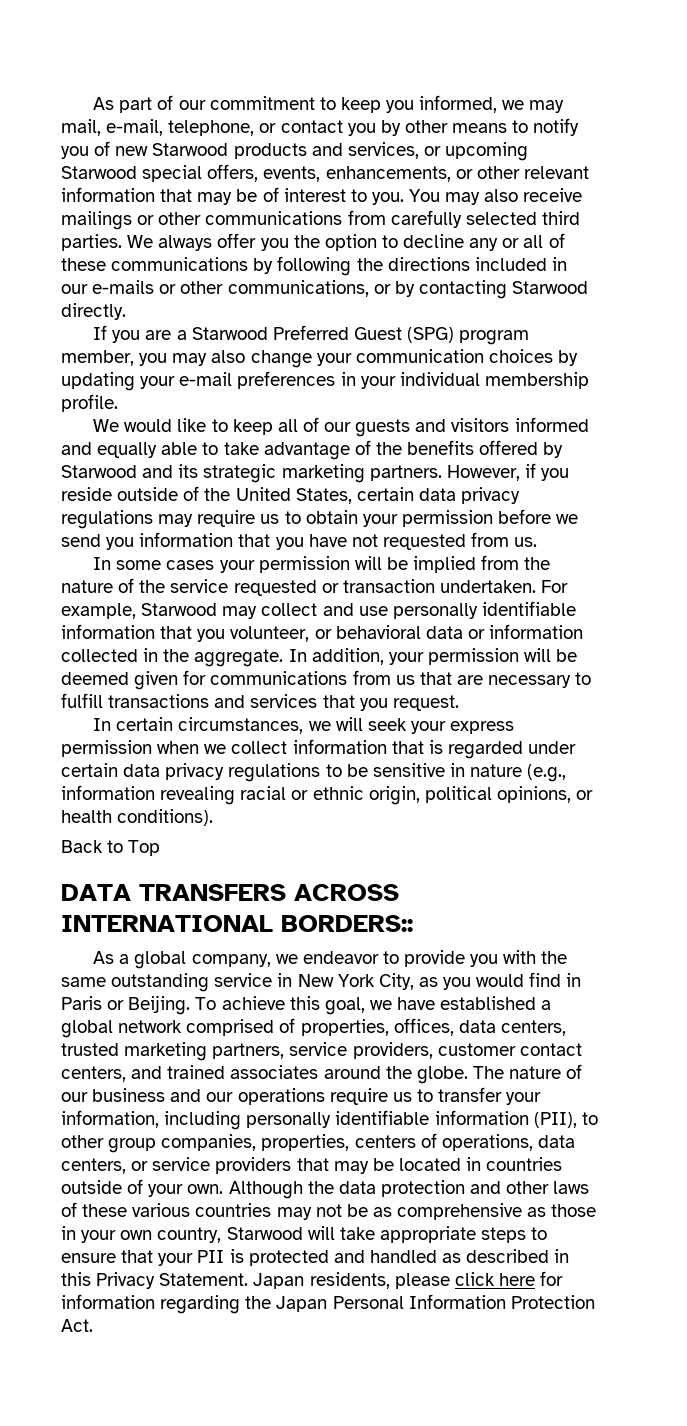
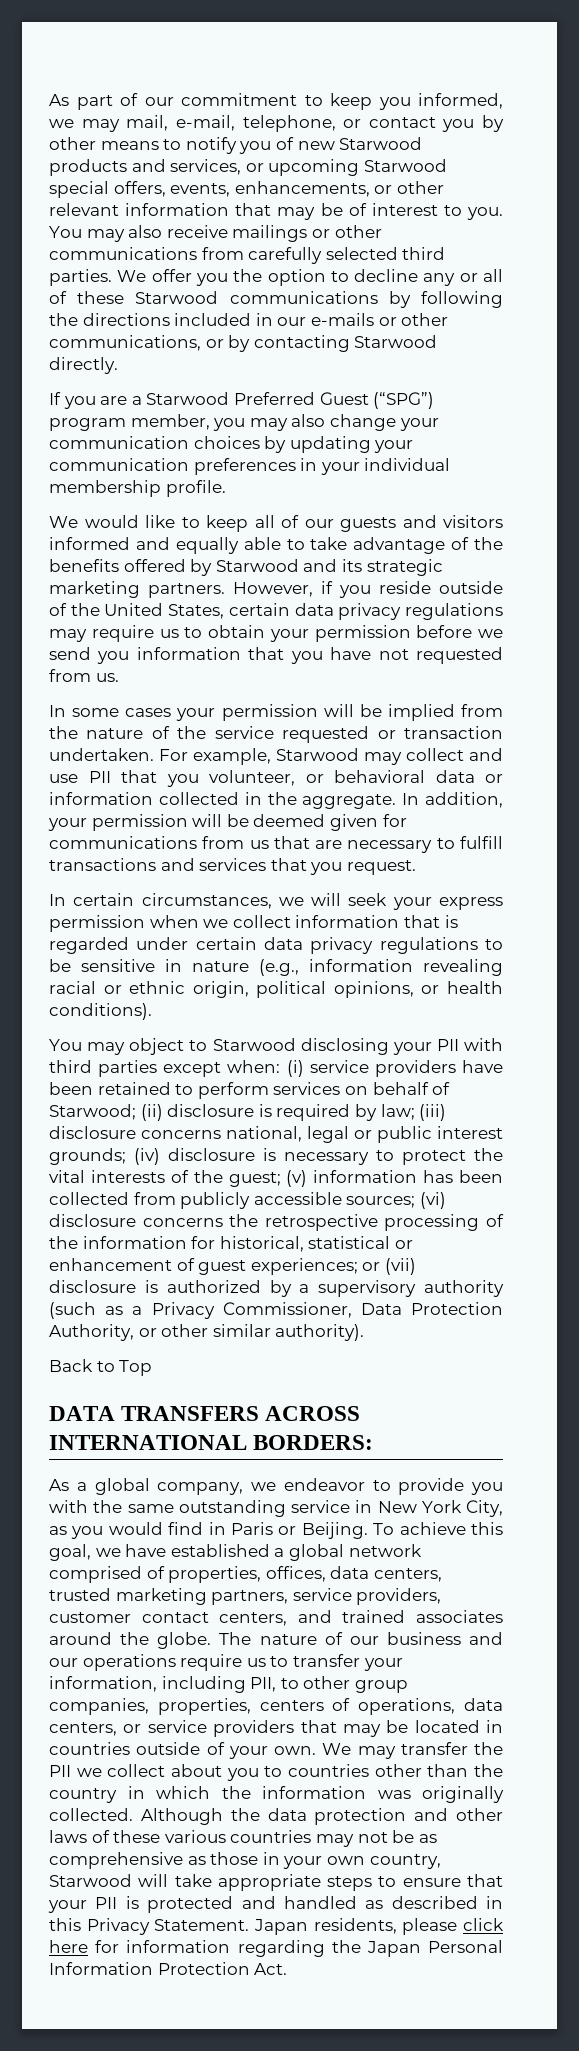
- We always offer you the option to decline any or all of these communications by following the directions included in our e-mails or other communications, or by contacting Starwood directly.
+ We offer you the option to decline any or all of these Starwood communications by following the directions included in our e-mails or other communications, or by contacting Starwood directly.
- If you are a Starwood Preferred Guest (SPG) program member, you may also change your communication choices by updating your e-mail preferences in your individual membership profile.
+ If you are a Starwood Preferred Guest (“SPG”) program member, you may also change your communication choices by updating your communication preferences in your individual membership profile.
- For example, Starwood may collect and use personally identifiable information that you volunteer, or behavioral data or information collected in the aggregate.
+ For example, Starwood may collect and use PII that you volunteer, or behavioral data or information collected in the aggregate.
+ You may object to Starwood disclosing your PII with third parties except when: (i) service providers have been retained to perform services on behalf of Starwood; (ii) disclosure is required by law; (iii) disclosure concerns national, legal or public interest grounds; (iv) disclosure is necessary to protect the vital interests of the guest; (v) information has been collected from publicly accessible sources; (vi) disclosure concerns the retrospective processing of the information for historical, statistical or enhancement of guest experiences; or (vii) disclosure is authorized by a supervisory authority (such as a Privacy Commissioner, Data Protection Authority, or other similar authority).
- DATA TRANSFERS ACROSS INTERNATIONAL BORDERS::
+ DATA TRANSFERS ACROSS INTERNATIONAL BORDERS:
- The nature of our business and our operations require us to transfer your information, including personally identifiable information (PII), to other group companies, properties, centers of operations, data centers, or service providers that may be located in countries outside of your own.
+ The nature of our business and our operations require us to transfer your information, including PII, to other group companies, properties, centers of operations, data centers, or service providers that may be located in countries outside of your own.
+ We may transfer the PII we collect about you to countries other than the country in which the information was originally collected.

